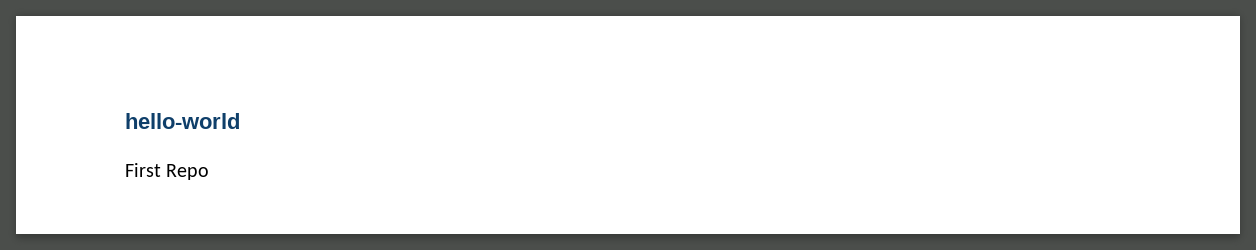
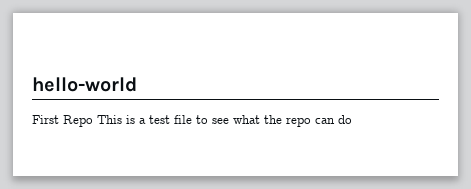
- First Repo
+ First Repo This is a test file to see what the repo can do

